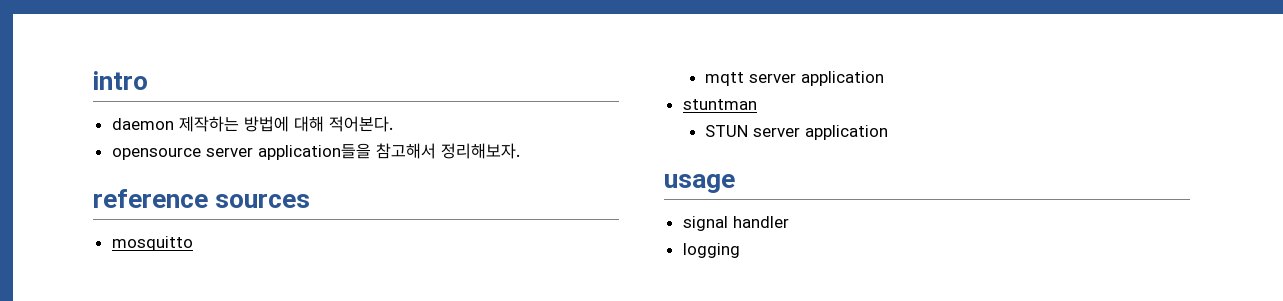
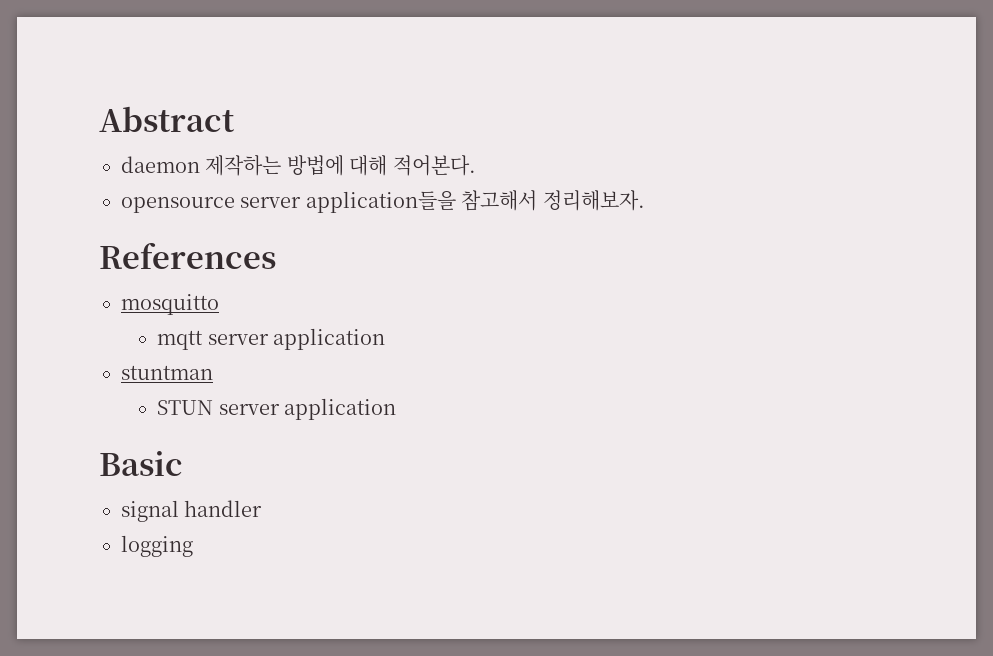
- intro
+ Abstract
- reference sources
+ References
- usage
+ Basic

